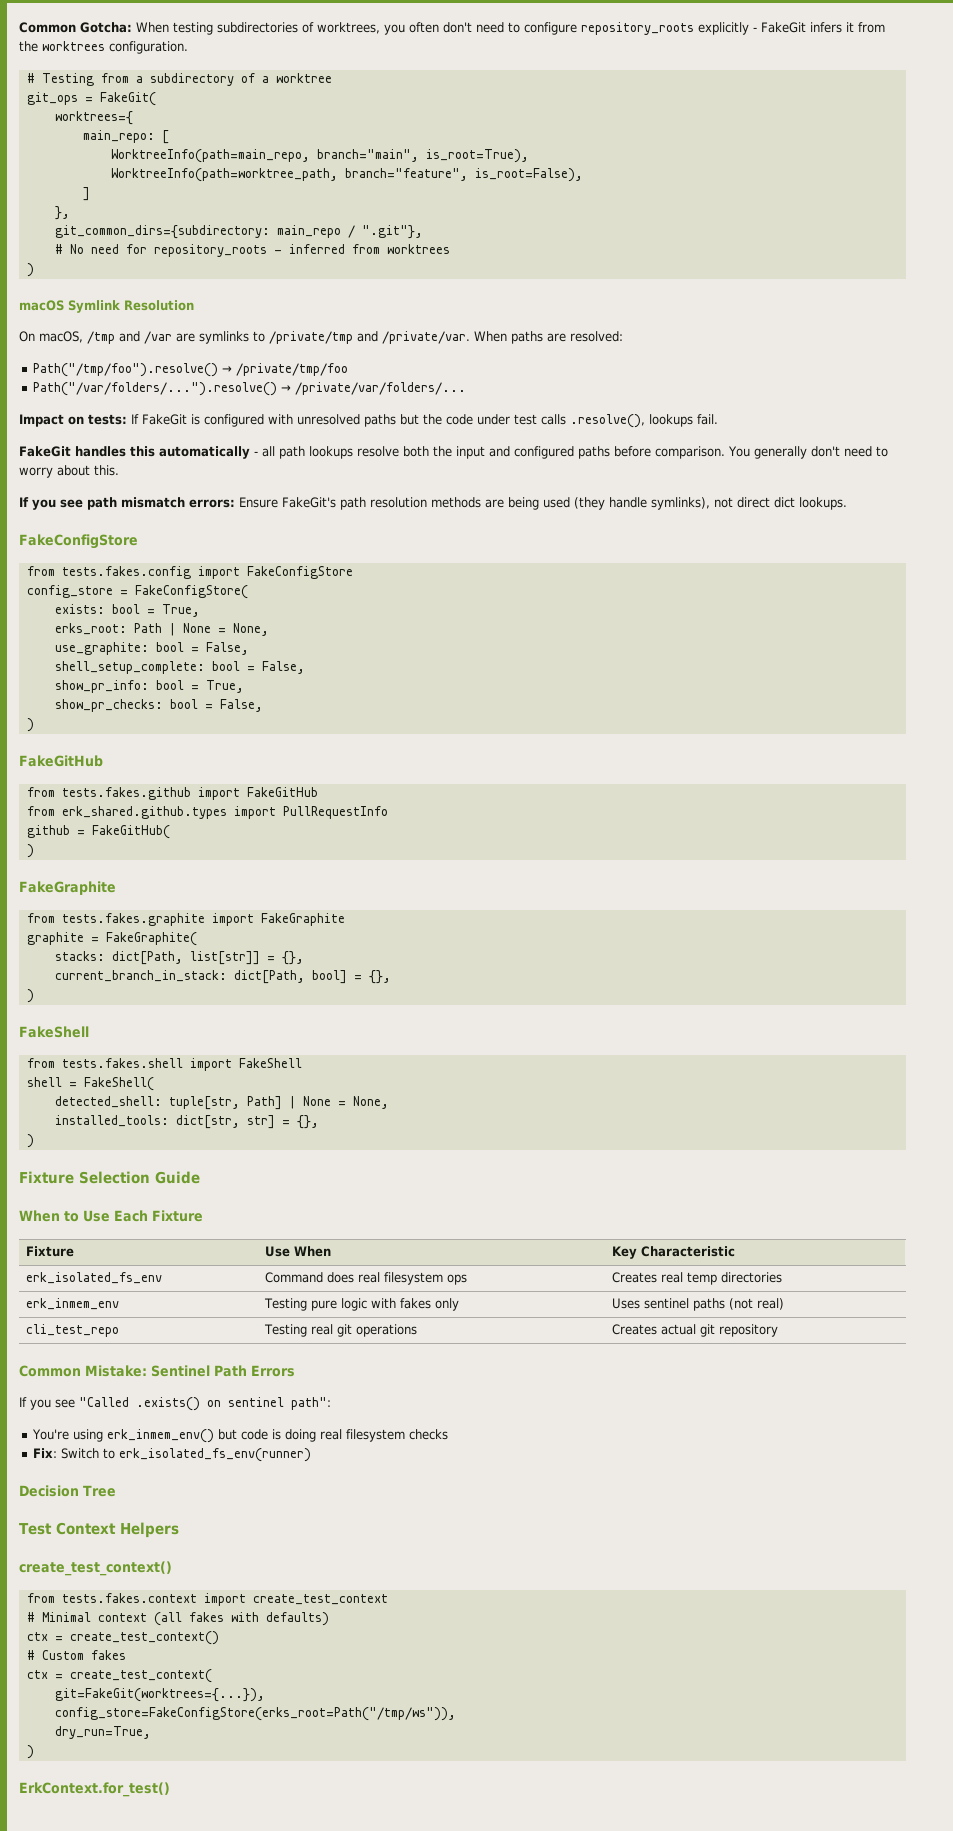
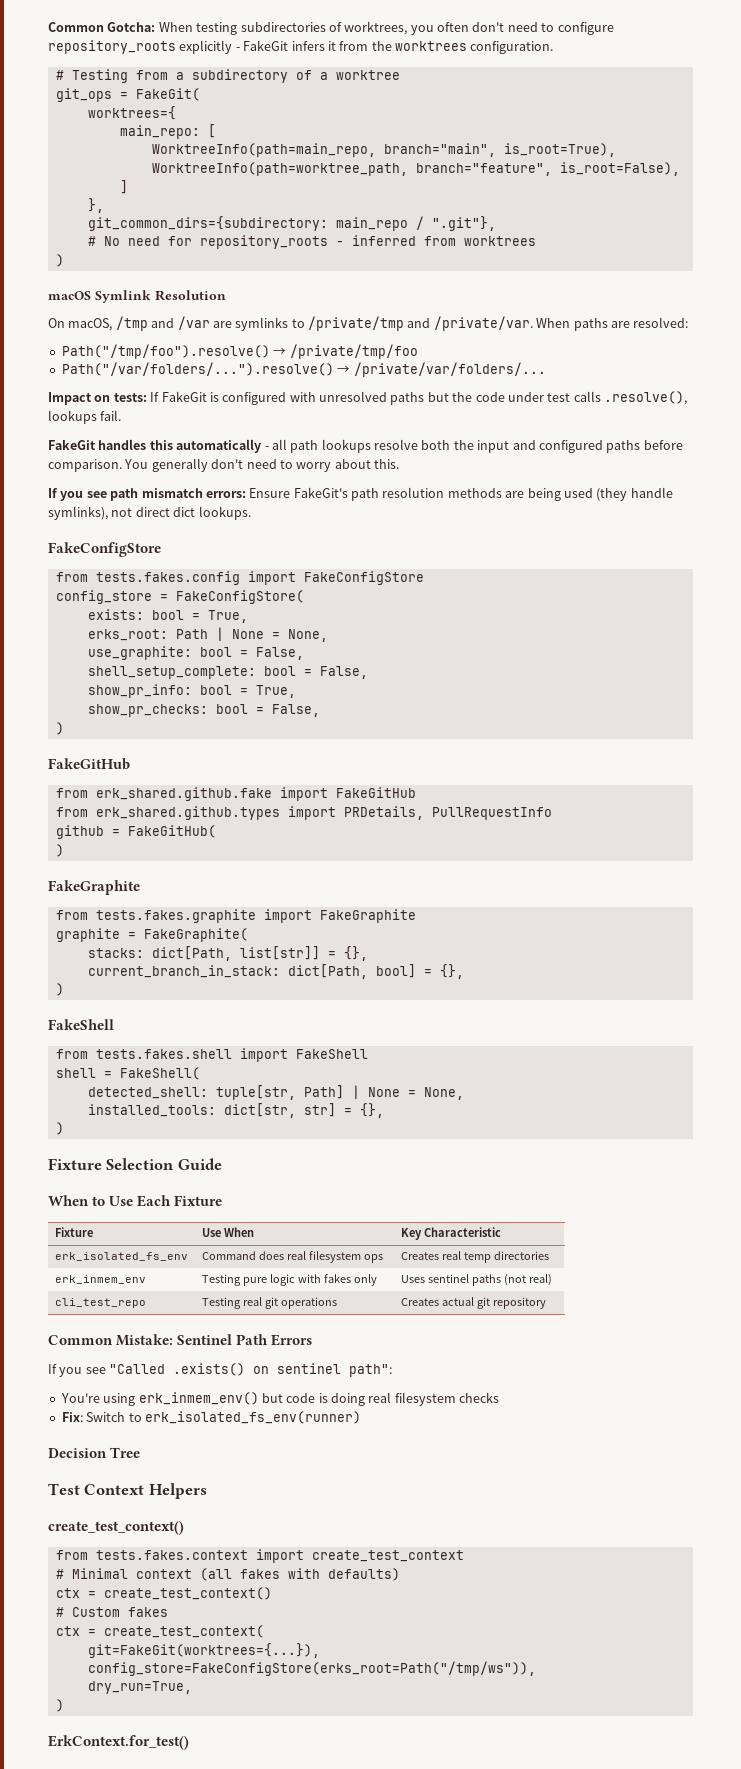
- from tests.fakes.github import FakeGitHub
+ from erk_shared.github.fake import FakeGitHub
- from erk_shared.github.types import PullRequestInfo
+ from erk_shared.github.types import PRDetails, PullRequestInfo

